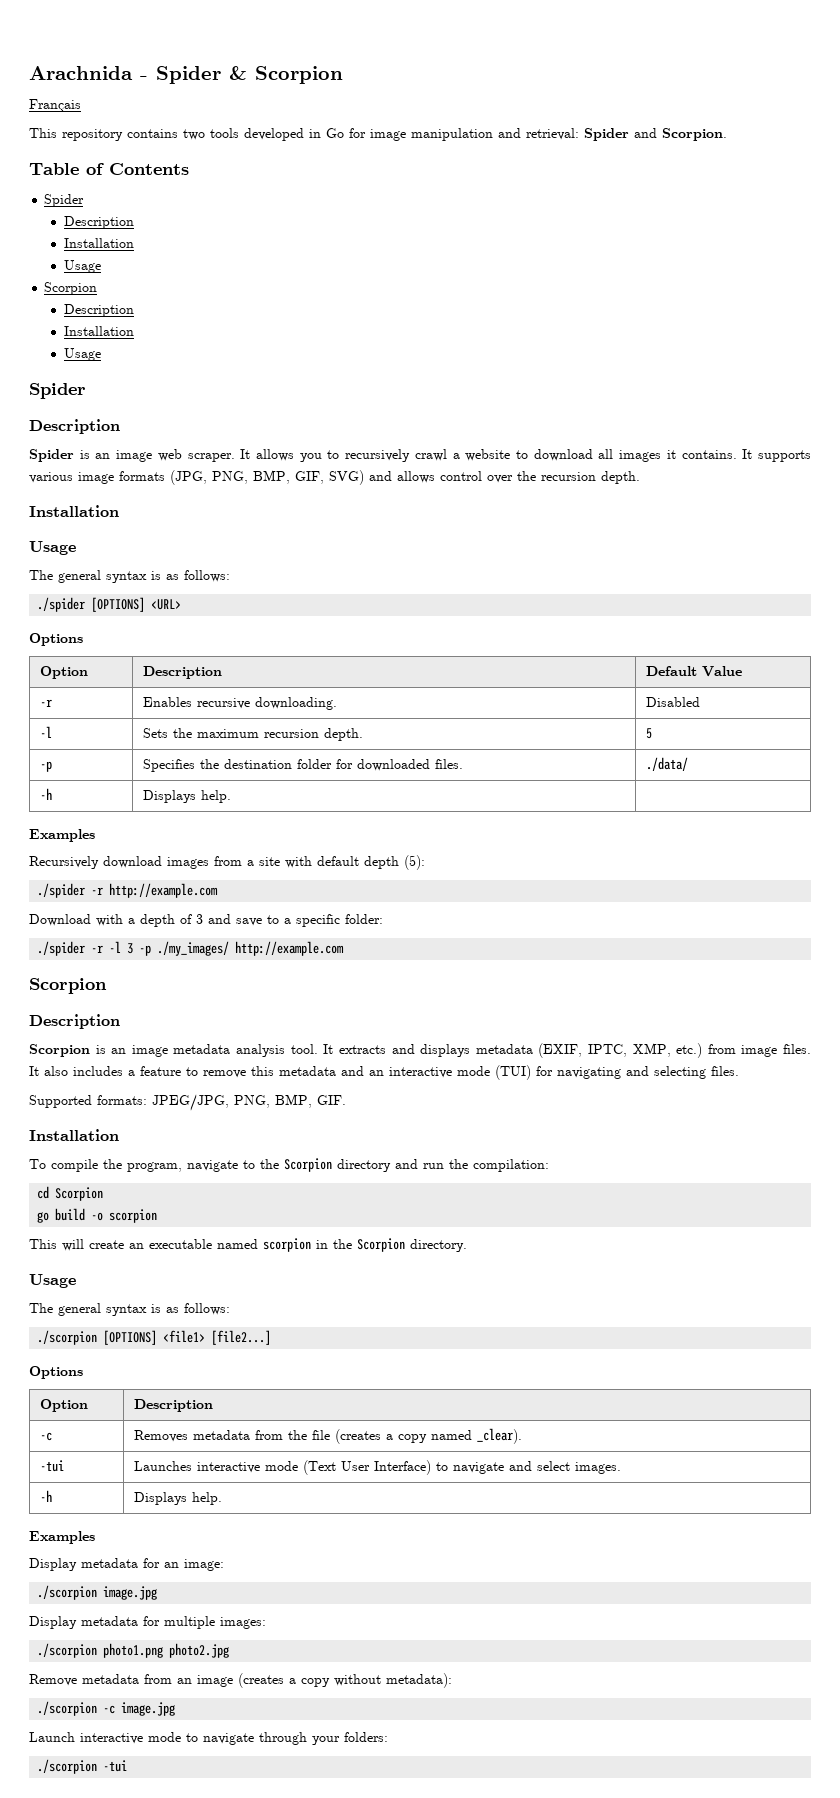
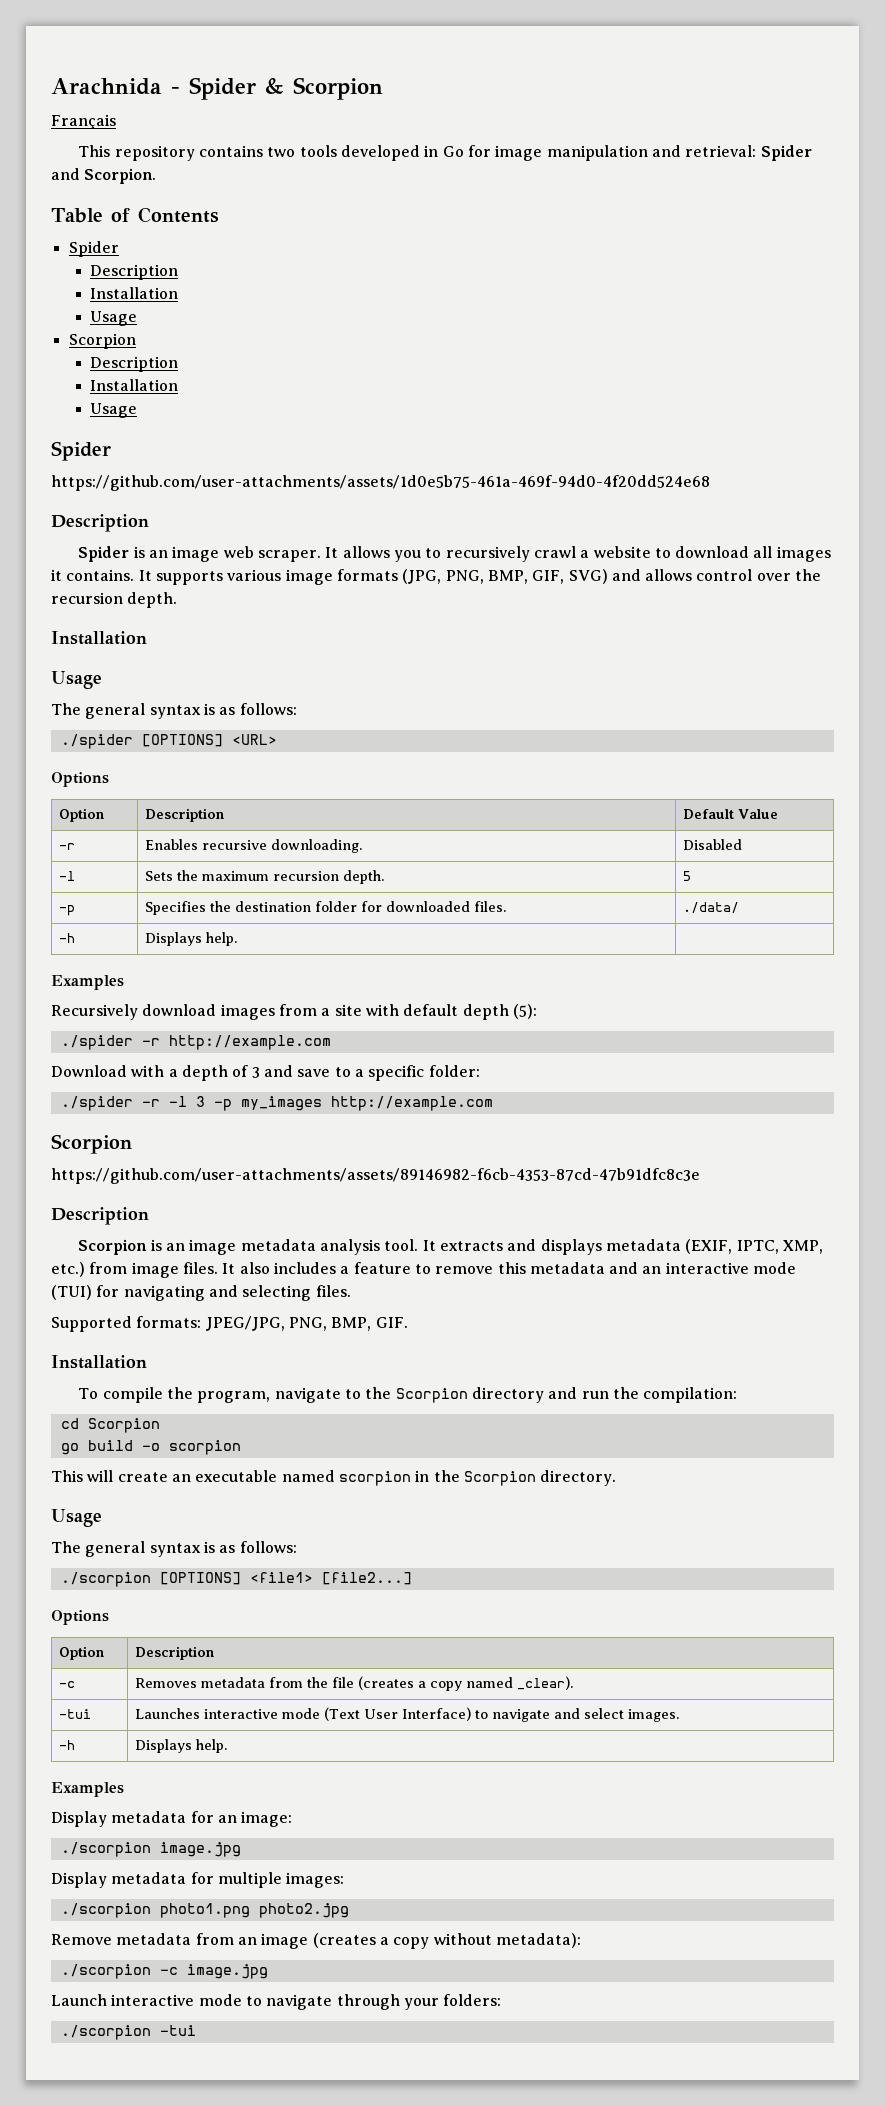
+ https://github.com/user-attachments/assets/1d0e5b75-461a-469f-94d0-4f20dd524e68
- ./spider -r -l 3 -p ./my_images/ http://example.com
+ ./spider -r -l 3 -p my_images http://example.com
+ https://github.com/user-attachments/assets/89146982-f6cb-4353-87cd-47b91dfc8c3e

